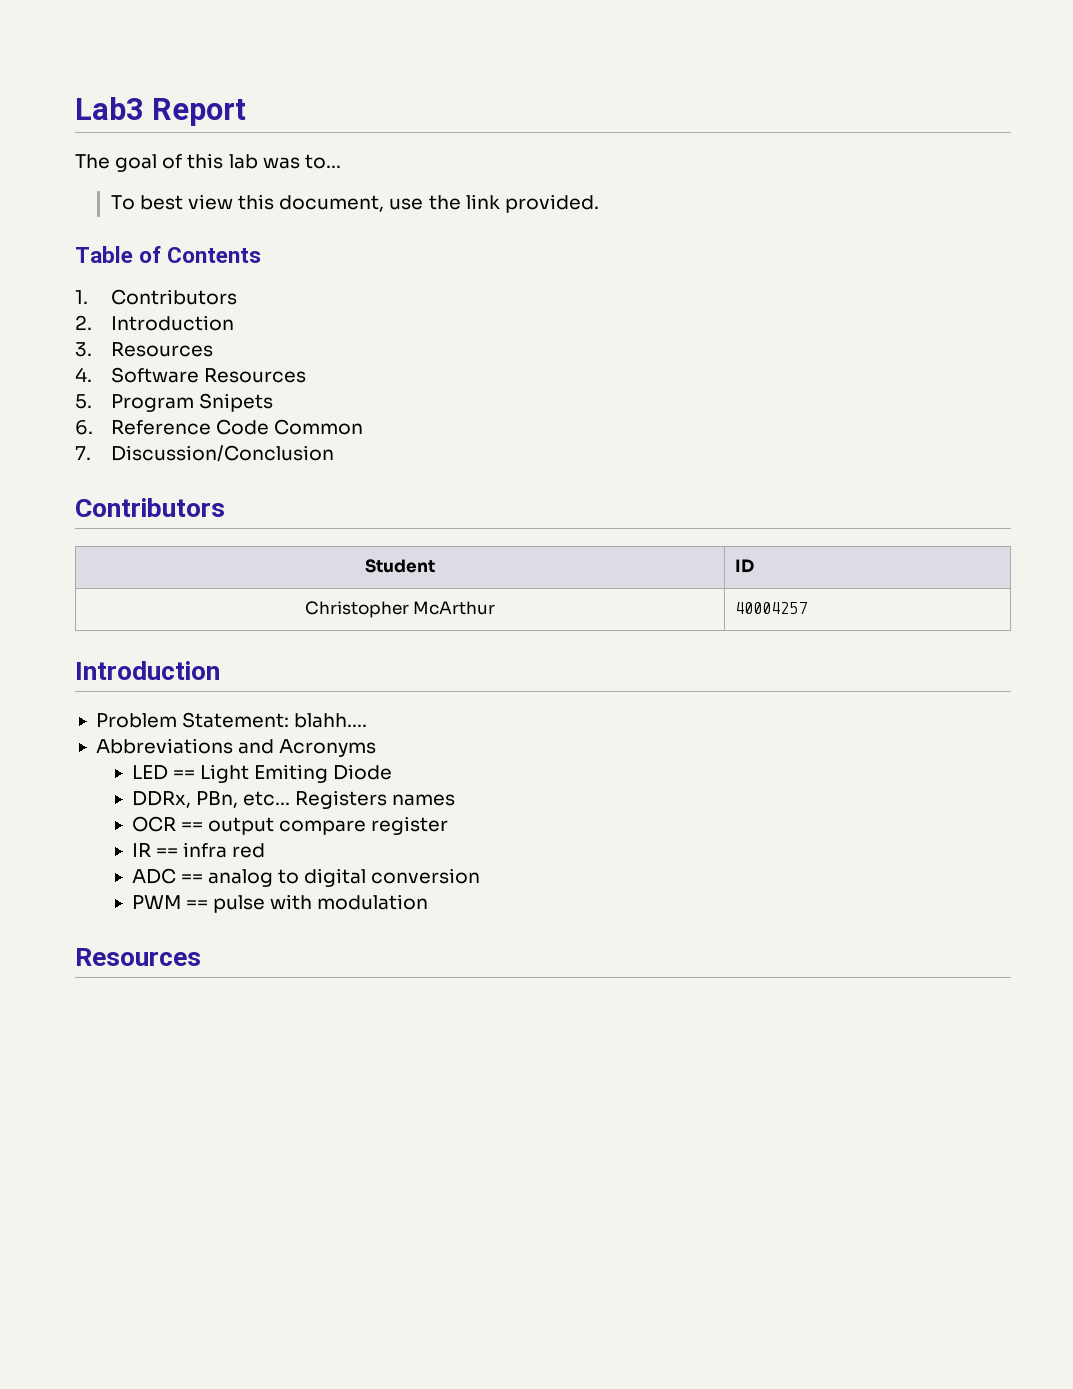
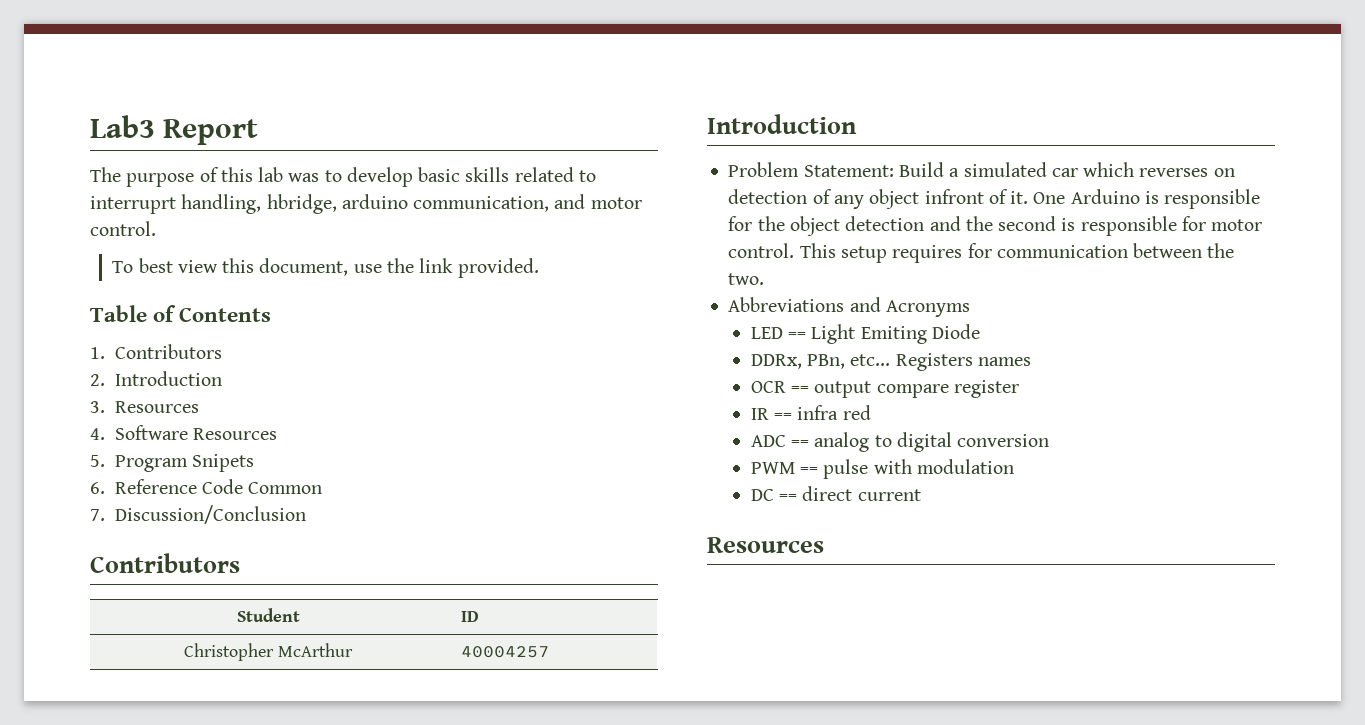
- The goal of this lab was to...
+ The purpose of this lab was to develop basic skills related to interruprt handling, hbridge, arduino communication, and motor control.
- Problem Statement: blahh....
+ Problem Statement: Build a simulated car which reverses on detection of any object infront of it. One Arduino is responsible for the object detection and the second is responsible for motor control. This setup requires for communication between the two.
+ DC == direct current

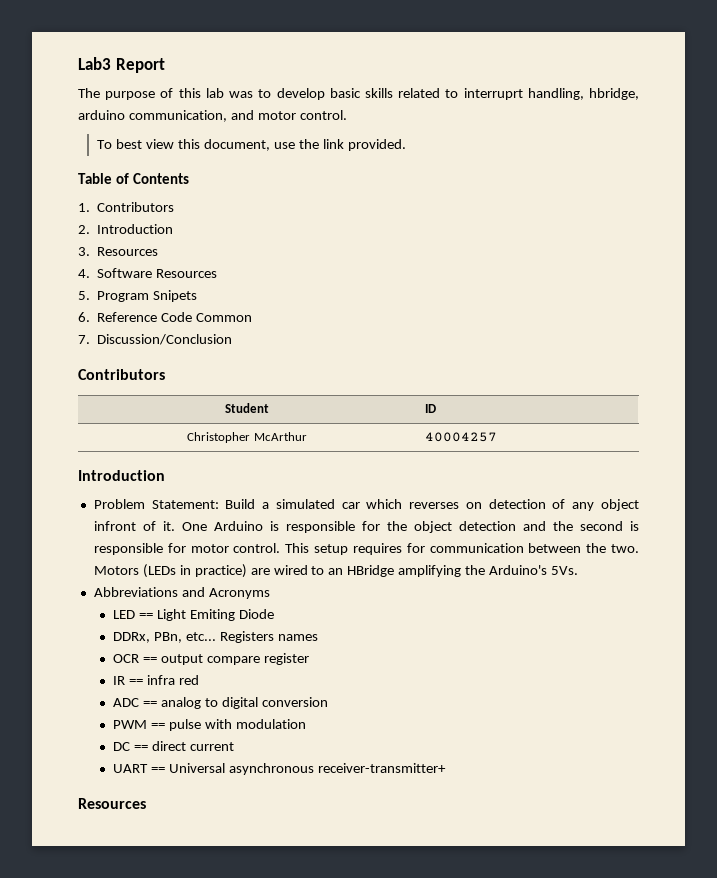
+ Motors (LEDs in practice) are wired to an HBridge amplifying the Arduino's 5Vs.
+ UART == Universal asynchronous receiver-transmitter+

